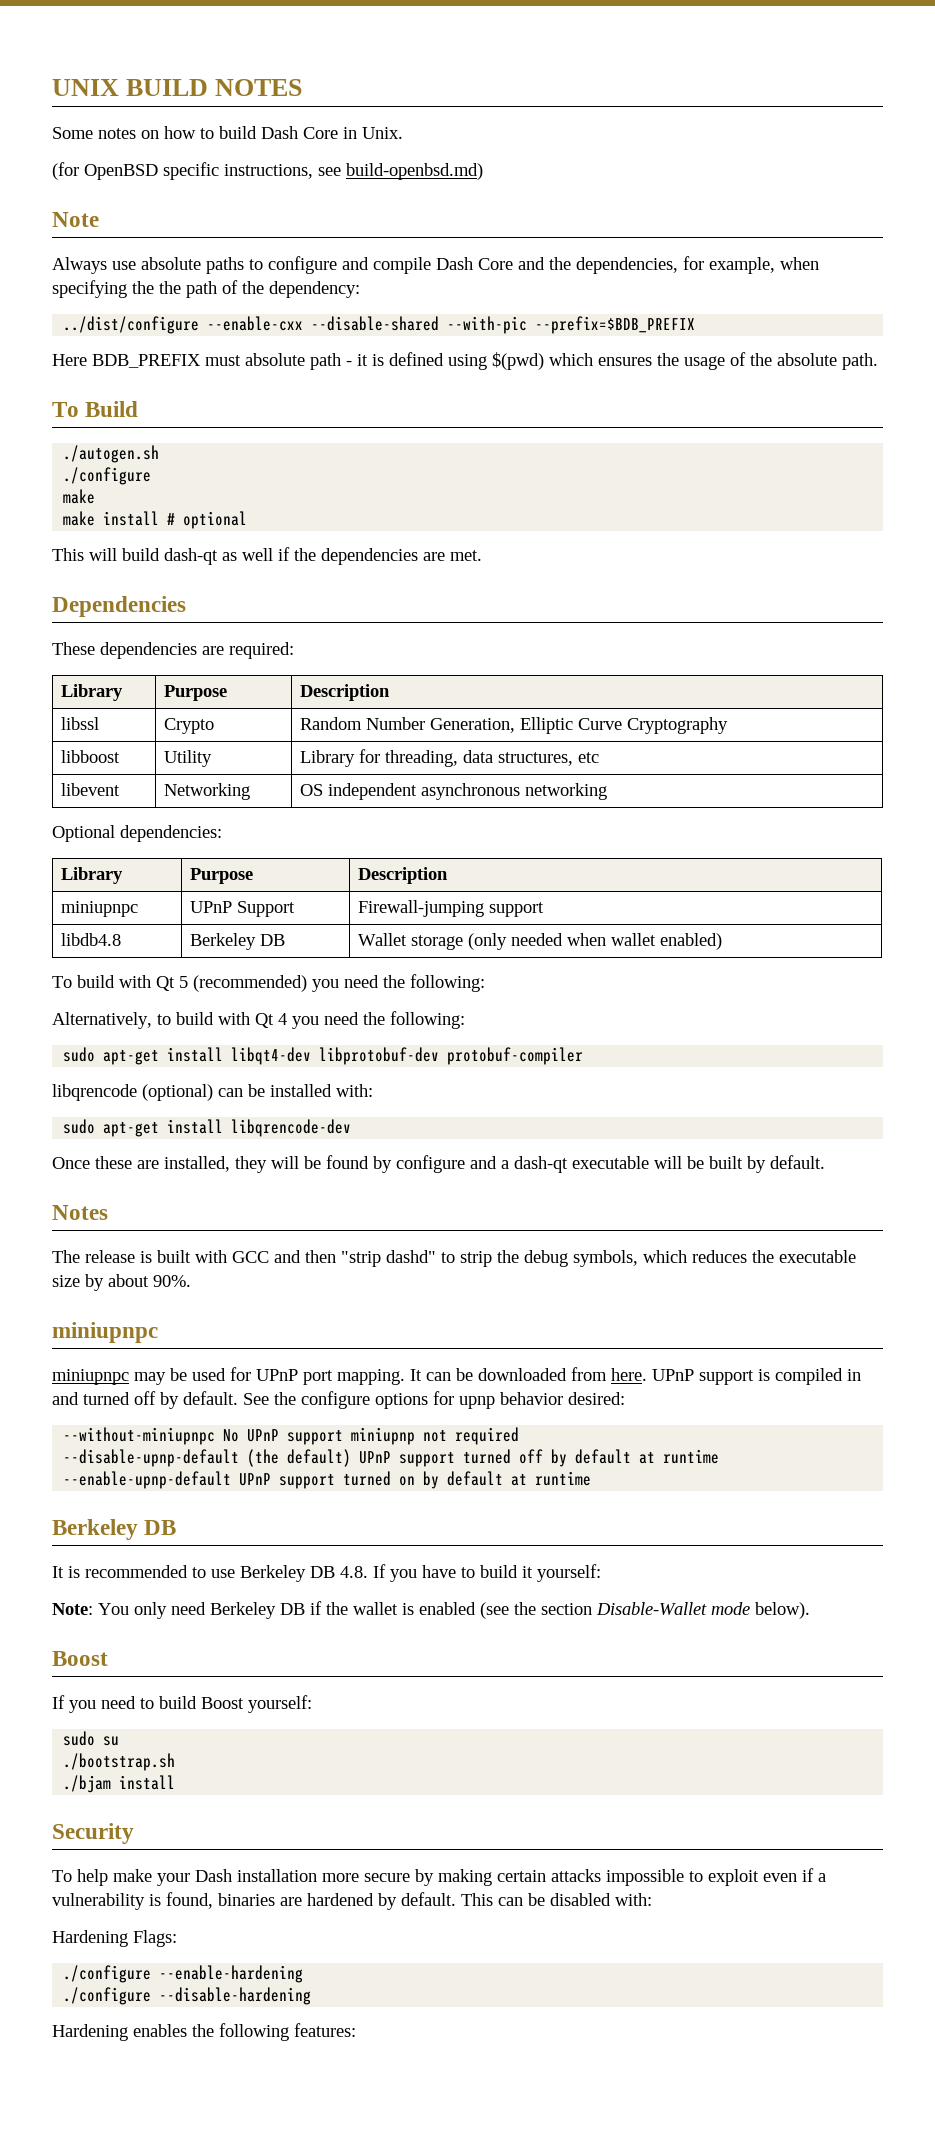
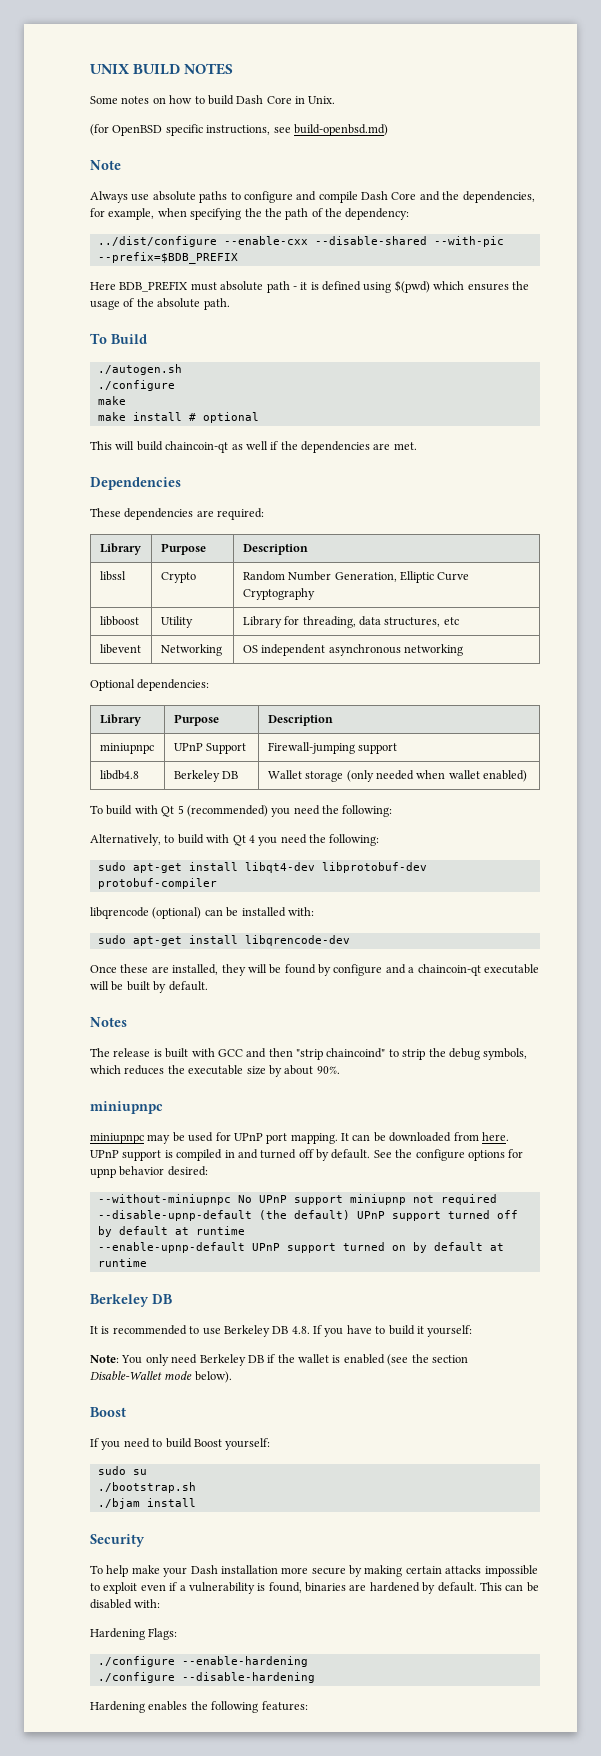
- This will build dash-qt as well if the dependencies are met.
+ This will build chaincoin-qt as well if the dependencies are met.
- Once these are installed, they will be found by configure and a dash-qt executable will be built by default.
+ Once these are installed, they will be found by configure and a chaincoin-qt executable will be built by default.
- The release is built with GCC and then "strip dashd" to strip the debug symbols, which reduces the executable size by about 90%.
+ The release is built with GCC and then "strip chaincoind" to strip the debug symbols, which reduces the executable size by about 90%.

